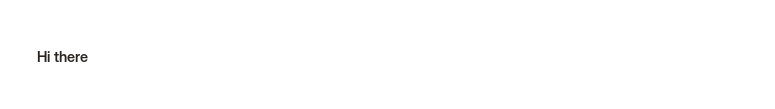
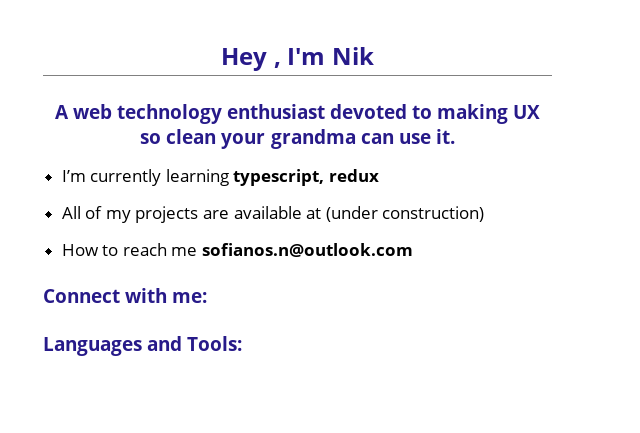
- Hi there
+ Hey , I'm Nik
+ A web technology enthusiast devoted to making UX so clean your grandma can use it.
+ I’m currently learning typescript, redux
+ All of my projects are available at (under construction)
+ How to reach me sofianos.n@outlook.com
+ Connect with me:
+ Languages and Tools:

